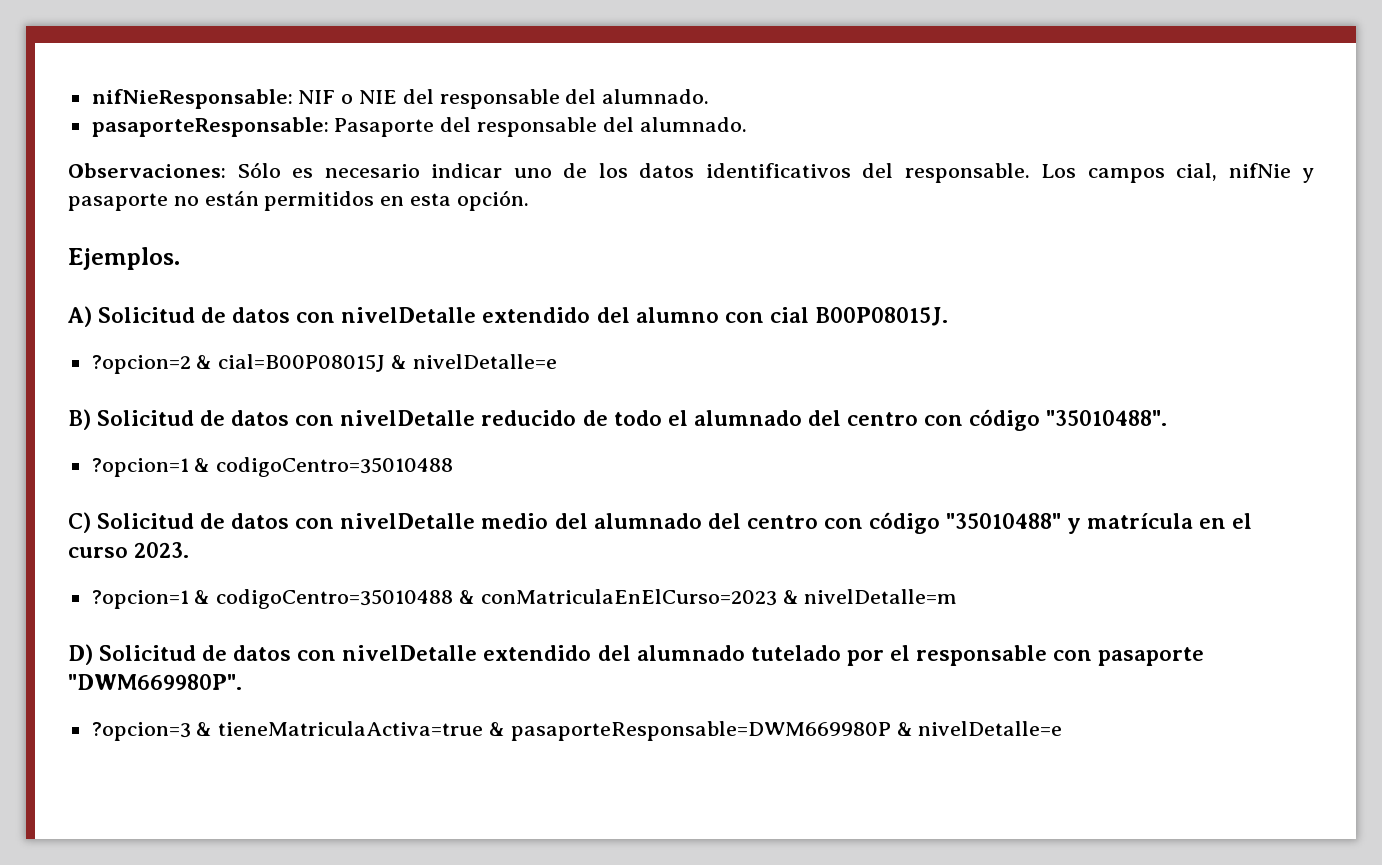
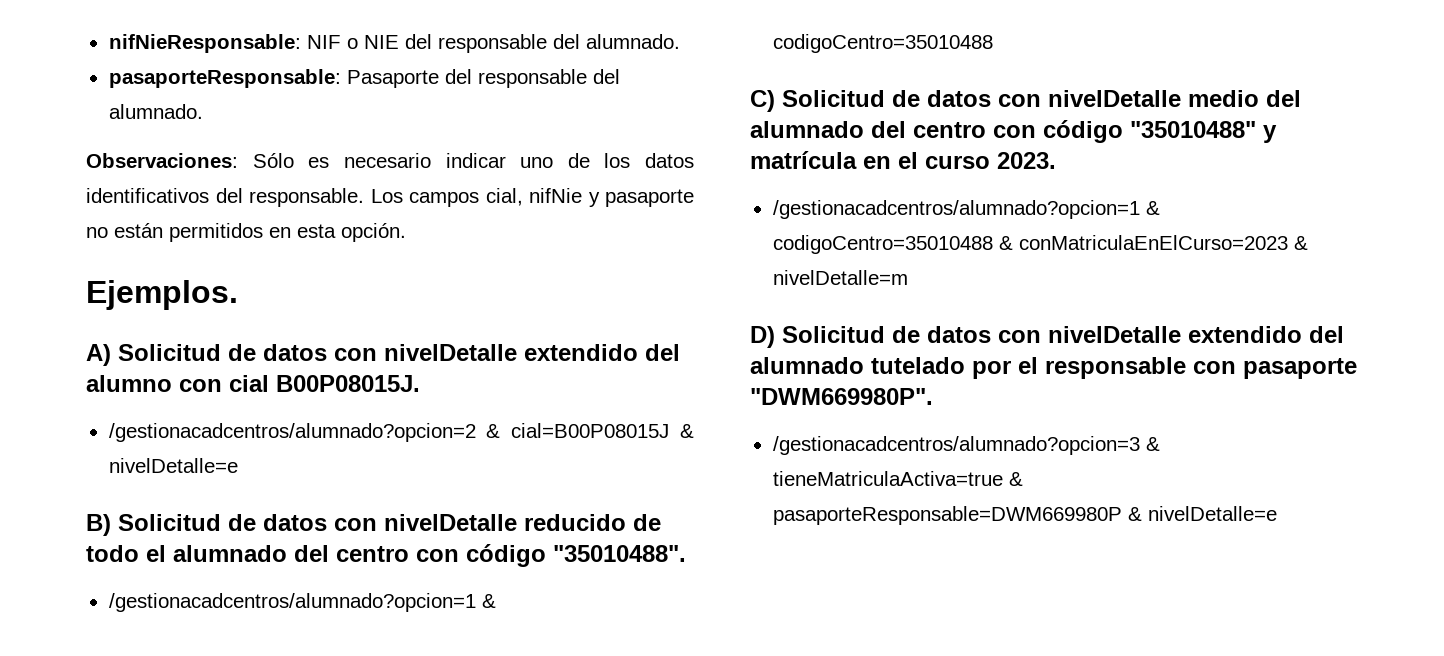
- ?opcion=2 & cial=B00P08015J & nivelDetalle=e
+ /gestionacadcentros/alumnado?opcion=2 & cial=B00P08015J & nivelDetalle=e
  B) Solicitud de datos con nivelDetalle reducido de todo el alumnado del centro con código "35010488".
- ?opcion=1 & codigoCentro=35010488
+ /gestionacadcentros/alumnado?opcion=1 & codigoCentro=35010488
- ?opcion=1 & codigoCentro=35010488 & conMatriculaEnElCurso=2023 & nivelDetalle=m
+ /gestionacadcentros/alumnado?opcion=1 & codigoCentro=35010488 & conMatriculaEnElCurso=2023 & nivelDetalle=m
- ?opcion=3 & tieneMatriculaActiva=true & pasaporteResponsable=DWM669980P & nivelDetalle=e
+ /gestionacadcentros/alumnado?opcion=3 & tieneMatriculaActiva=true & pasaporteResponsable=DWM669980P & nivelDetalle=e

